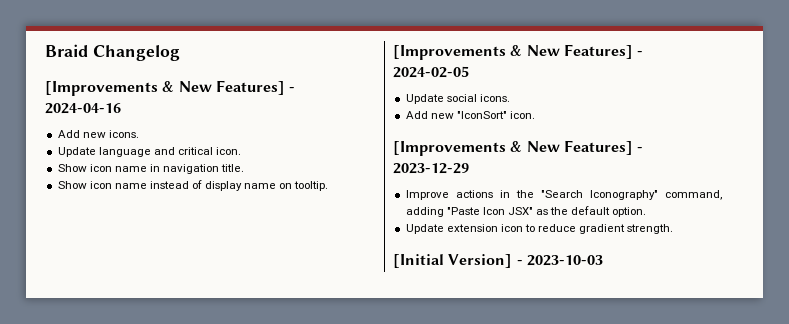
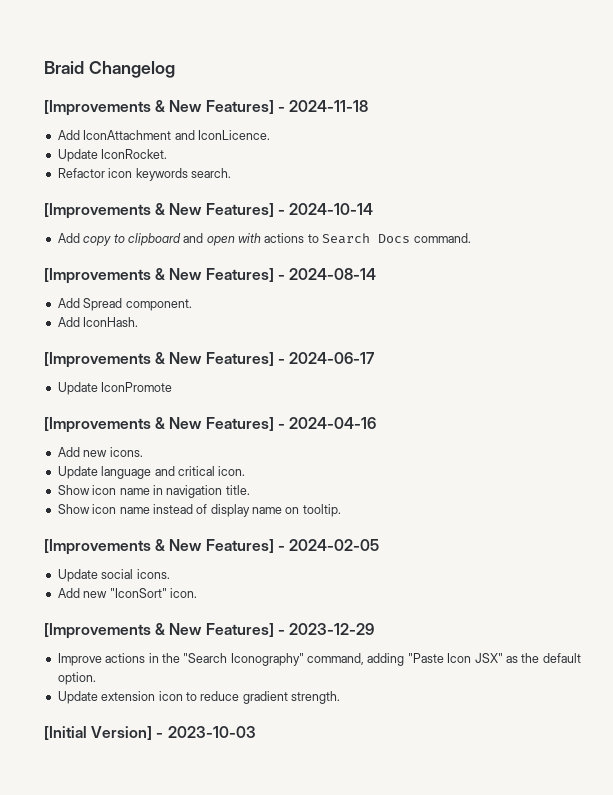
+ [Improvements & New Features] - 2024-11-18
+ Add IconAttachment and IconLicence.
+ Update IconRocket.
+ Refactor icon keywords search.
+ [Improvements & New Features] - 2024-10-14
+ Add copy to clipboard and open with actions to Search Docs command.
+ [Improvements & New Features] - 2024-08-14
+ Add Spread component.
+ Add IconHash.
+ [Improvements & New Features] - 2024-06-17
+ Update IconPromote

